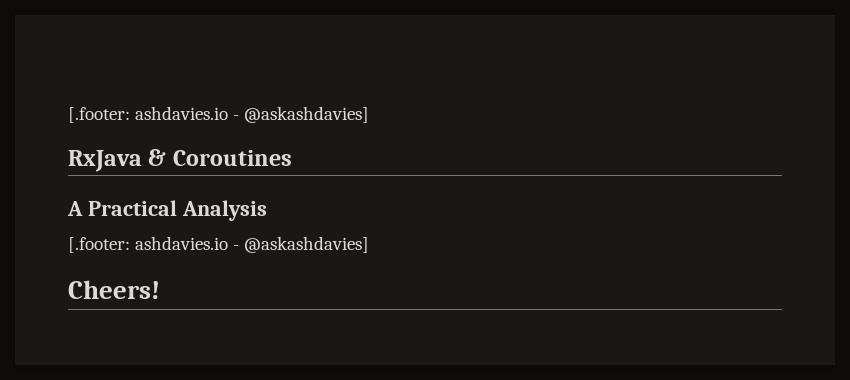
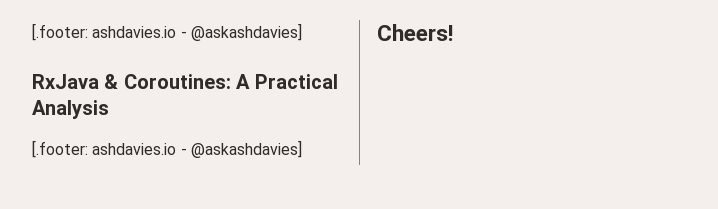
- RxJava & Coroutines
- A Practical Analysis
+ RxJava & Coroutines: A Practical Analysis

